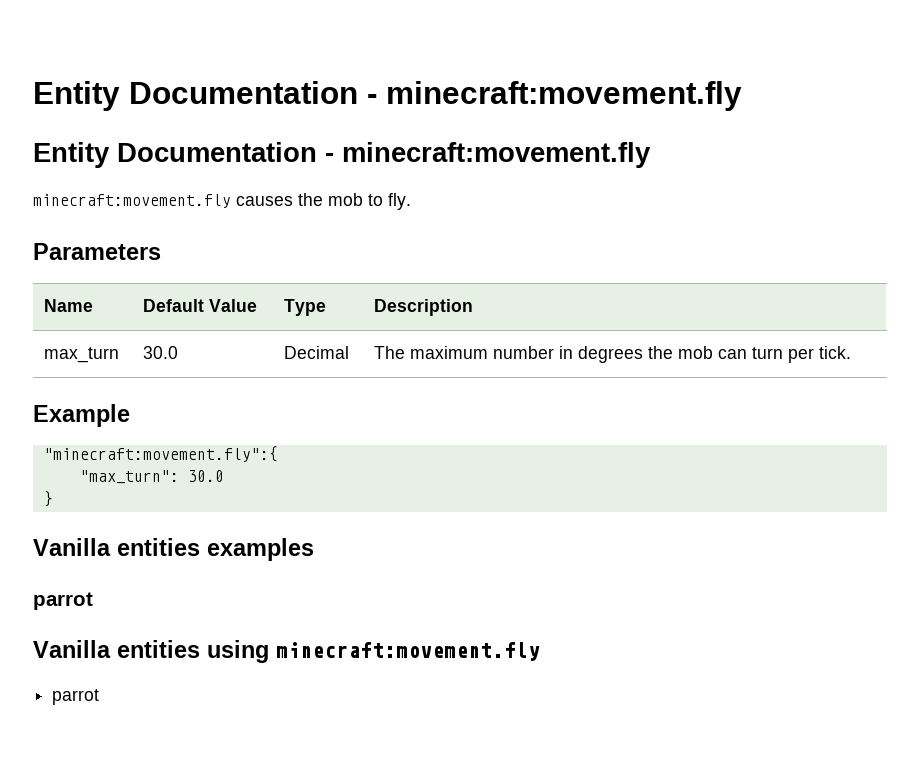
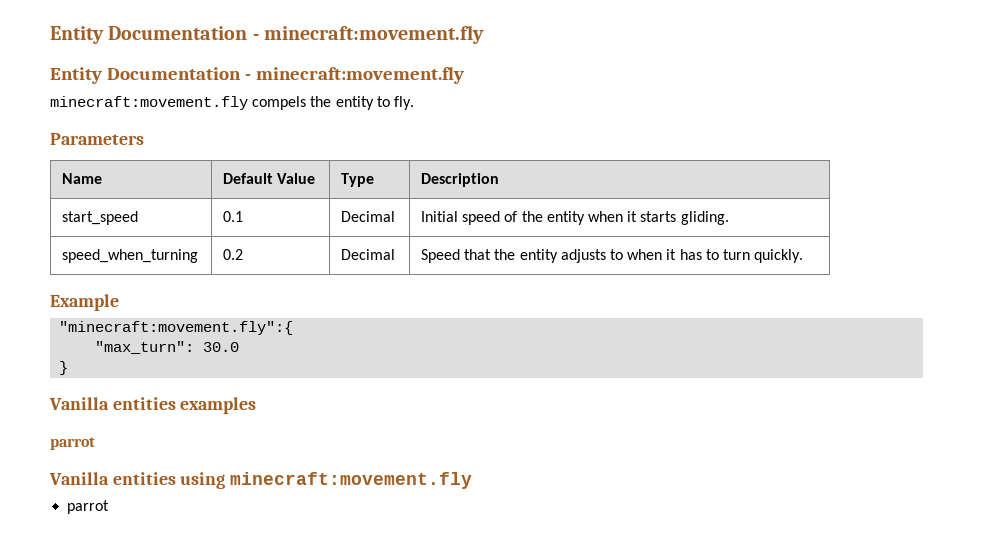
- minecraft:movement.fly causes the mob to fly.
+ minecraft:movement.fly compels the entity to fly.
- max_turn | 30.0 | Decimal | The maximum number in degrees the mob can turn per tick.
+ start_speed | 0.1 | Decimal | Initial speed of the entity when it starts gliding.
+ speed_when_turning | 0.2 | Decimal | Speed that the entity adjusts to when it has to turn quickly.

